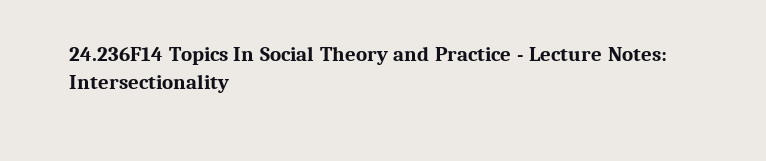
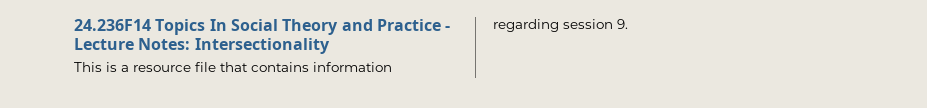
+ This is a resource file that contains information regarding session 9.

